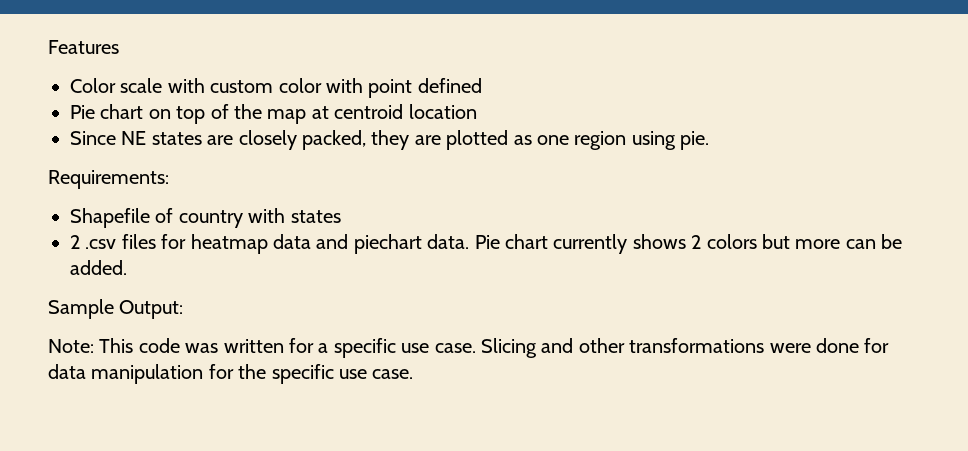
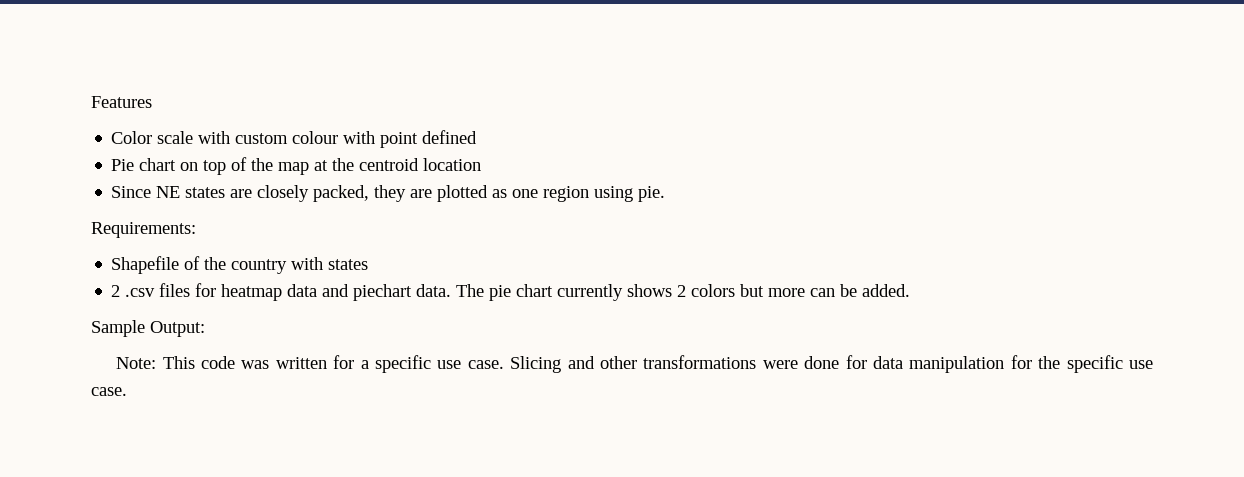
- Color scale with custom color with point defined
+ Color scale with custom colour with point defined
- Pie chart on top of the map at centroid location
+ Pie chart on top of the map at the centroid location
- Shapefile of country with states
+ Shapefile of the country with states
- Pie chart currently shows 2 colors but more can be added.
+ The pie chart currently shows 2 colors but more can be added.

